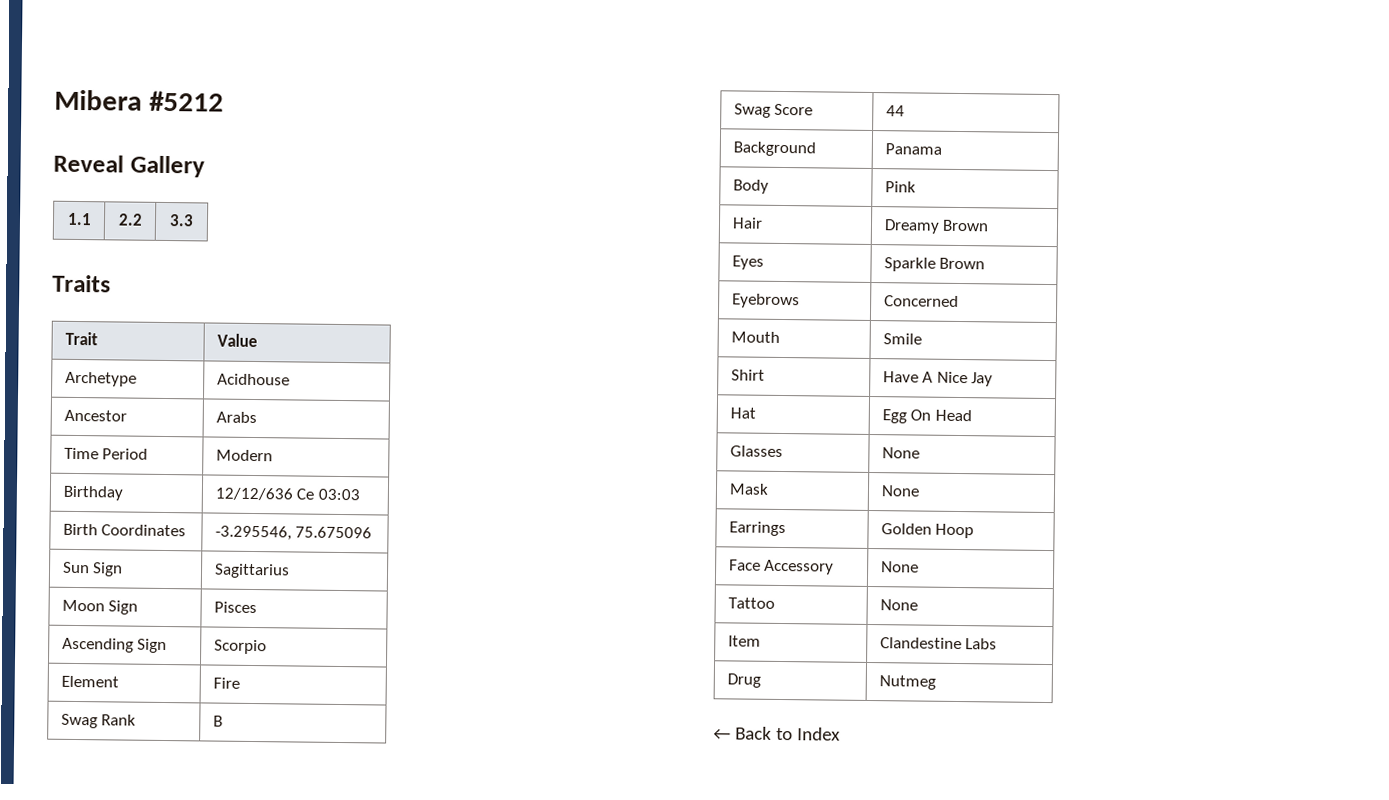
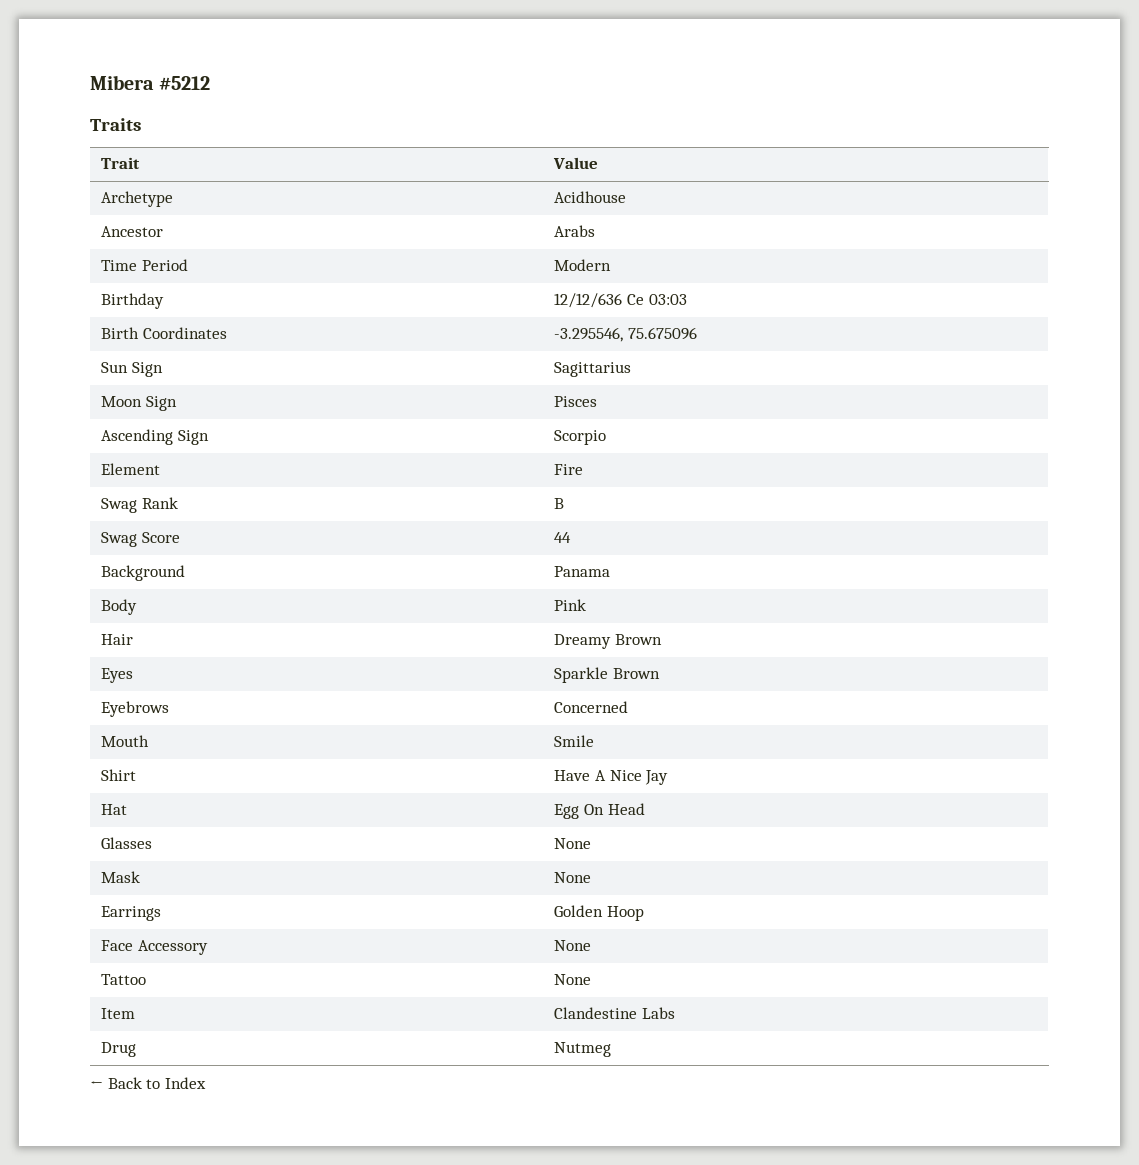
- Reveal Gallery
- 1.1 | 2.2 | 3.3

